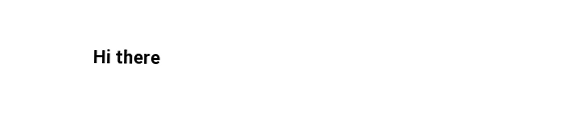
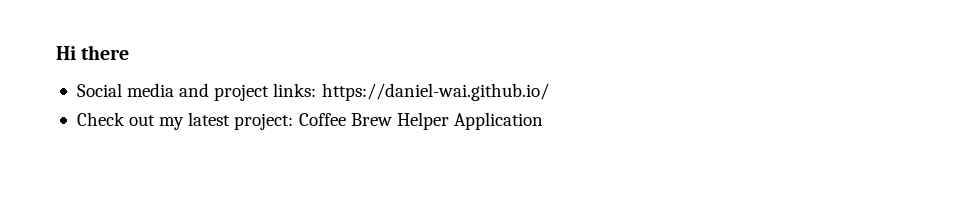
+ Social media and project links: https://daniel-wai.github.io/
+ Check out my latest project: Coffee Brew Helper Application

